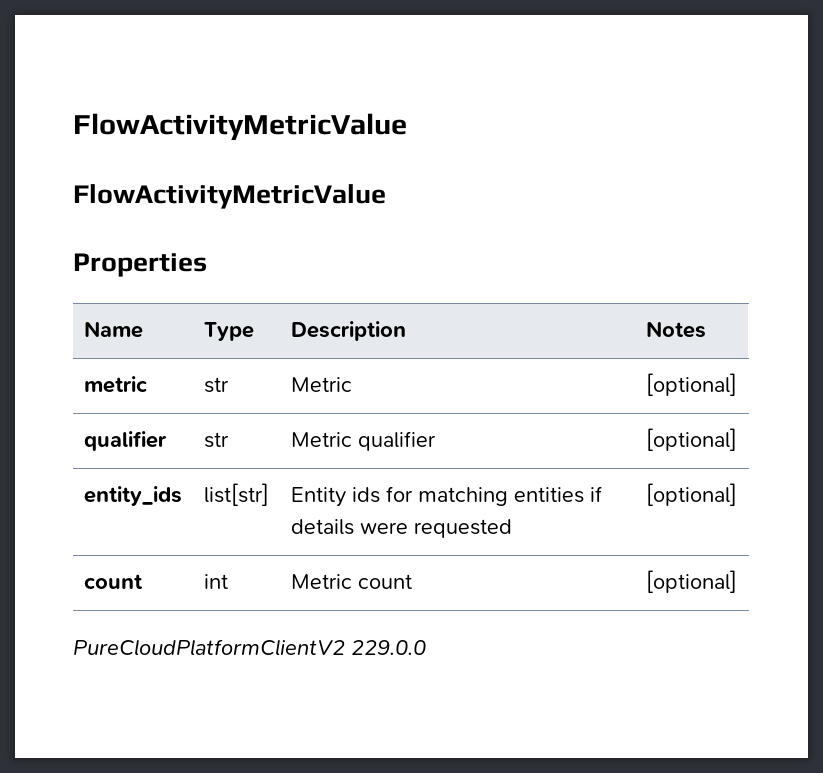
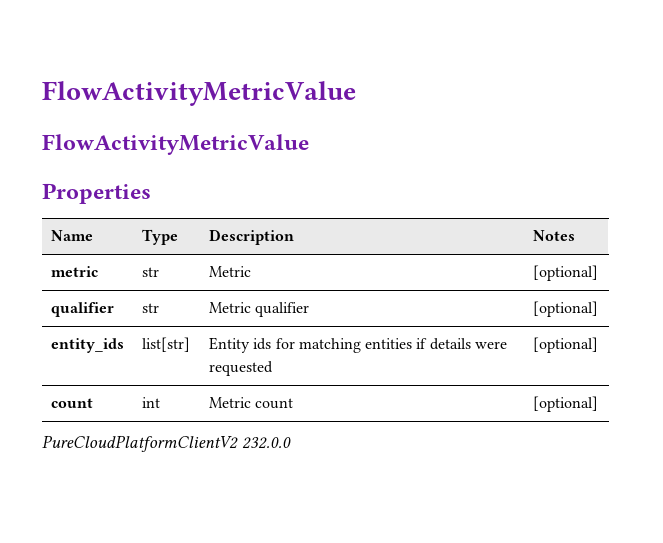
- PureCloudPlatformClientV2 229.0.0
+ PureCloudPlatformClientV2 232.0.0

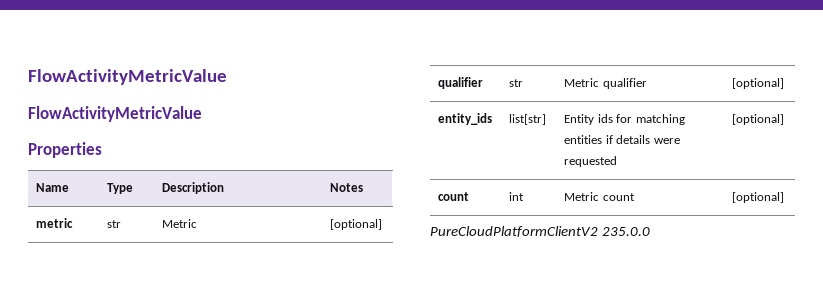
- PureCloudPlatformClientV2 232.0.0
+ PureCloudPlatformClientV2 235.0.0

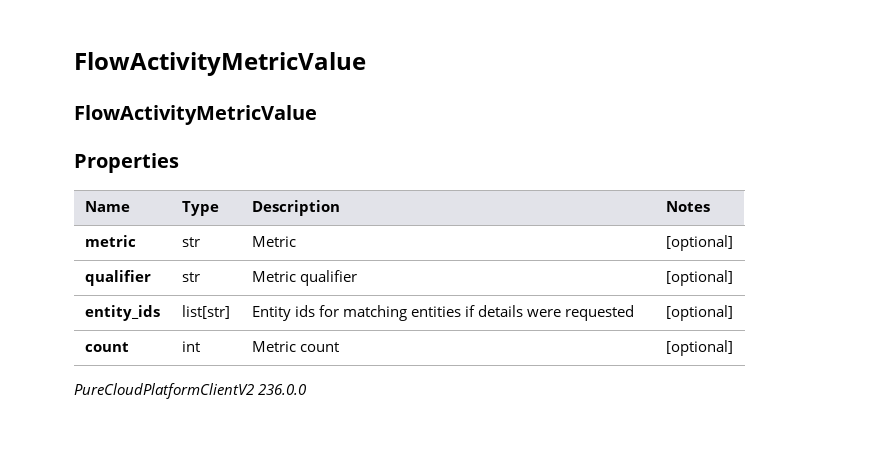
- PureCloudPlatformClientV2 235.0.0
+ PureCloudPlatformClientV2 236.0.0

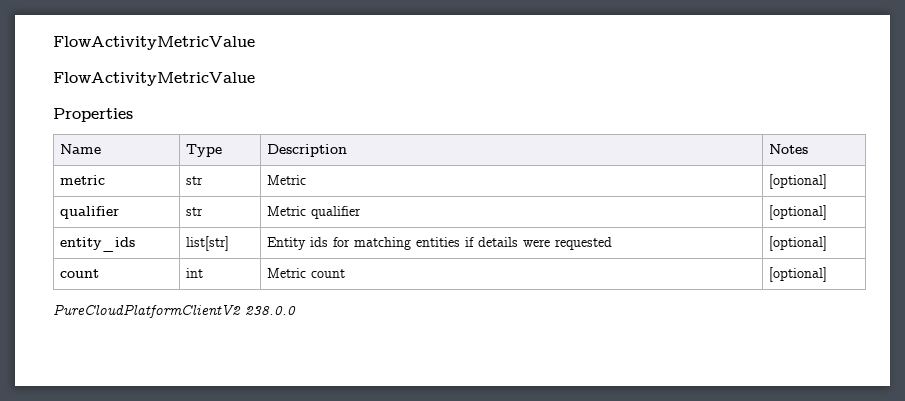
- PureCloudPlatformClientV2 236.0.0
+ PureCloudPlatformClientV2 238.0.0

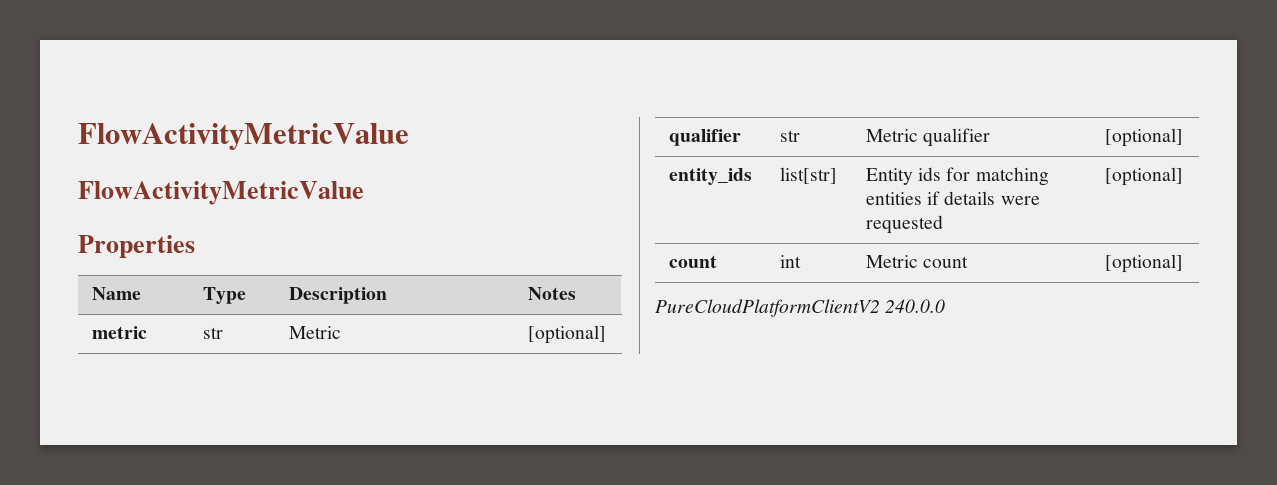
- PureCloudPlatformClientV2 238.0.0
+ PureCloudPlatformClientV2 240.0.0

